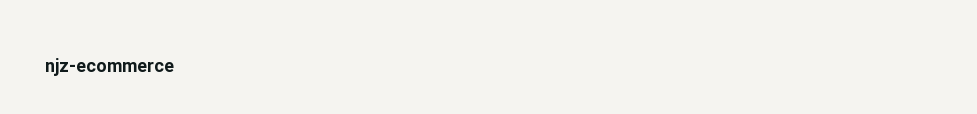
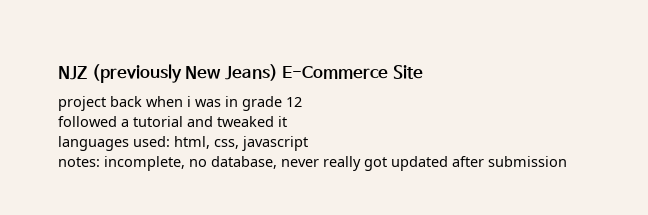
- njz-ecommerce
+ NJZ (previously New Jeans) E-Commerce Site
+ project back when i was in grade 12
+ followed a tutorial and tweaked it
+ languages used: html, css, javascript
+ notes: incomplete, no database, never really got updated after submission

